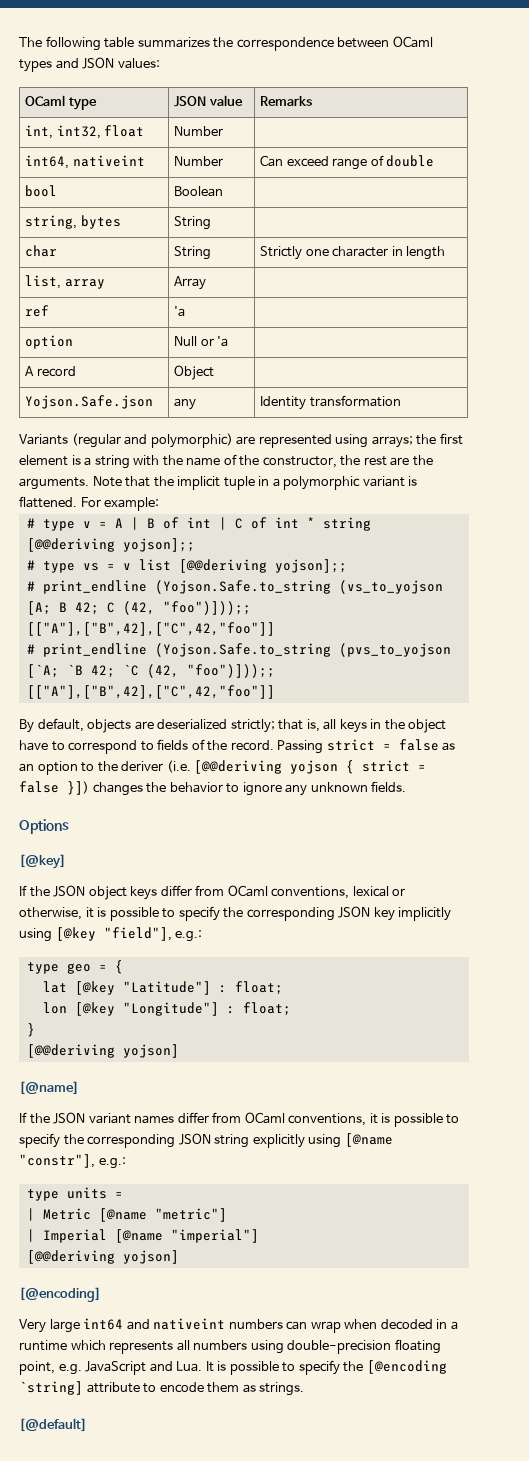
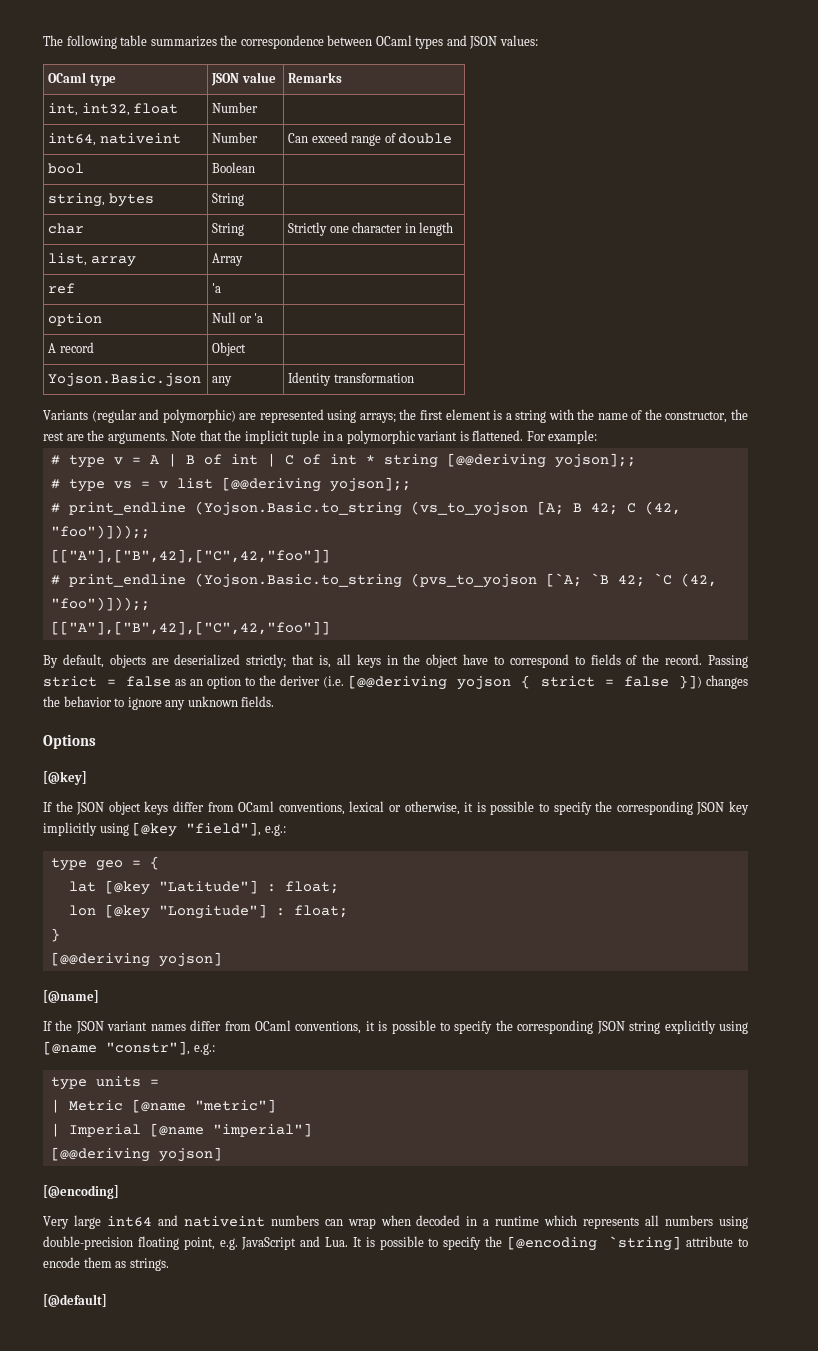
- Yojson.Safe.json | any | Identity transformation
+ Yojson.Basic.json | any | Identity transformation
- # print_endline (Yojson.Safe.to_string (vs_to_yojson [A; B 42; C (42, "foo")]));;
+ # print_endline (Yojson.Basic.to_string (vs_to_yojson [A; B 42; C (42, "foo")]));;
- # print_endline (Yojson.Safe.to_string (pvs_to_yojson [`A; `B 42; `C (42, "foo")]));;
+ # print_endline (Yojson.Basic.to_string (pvs_to_yojson [`A; `B 42; `C (42, "foo")]));;

